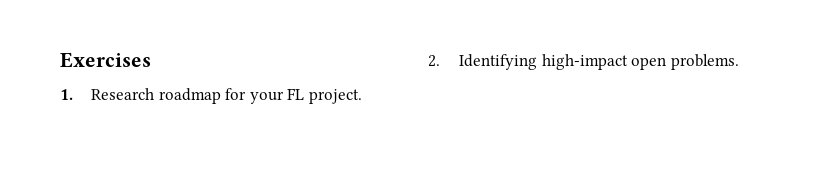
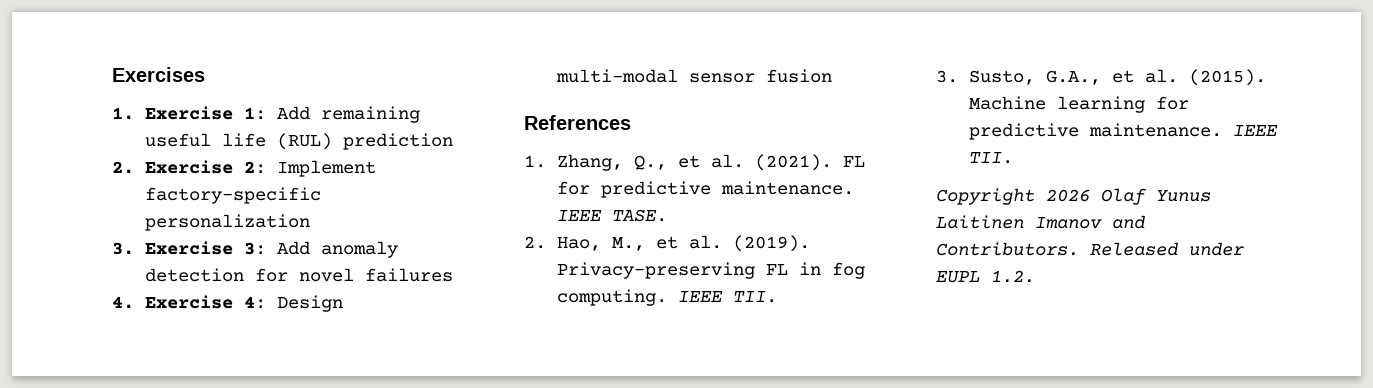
- 1. Research roadmap for your FL project.
- 2. Identifying high-impact open problems.
+ 1. Exercise 1: Add remaining useful life (RUL) prediction
+ 2. Exercise 2: Implement factory-specific personalization
+ 3. Exercise 3: Add anomaly detection for novel failures
+ 4. Exercise 4: Design multi-modal sensor fusion
+ References
+ 1. Zhang, Q., et al. (2021). FL for predictive maintenance. IEEE TASE.
+ 2. Hao, M., et al. (2019). Privacy-preserving FL in fog computing. IEEE TII.
+ 3. Susto, G.A., et al. (2015). Machine learning for predictive maintenance. IEEE TII.
+ Copyright 2026 Olaf Yunus Laitinen Imanov and Contributors. Released under EUPL 1.2.

